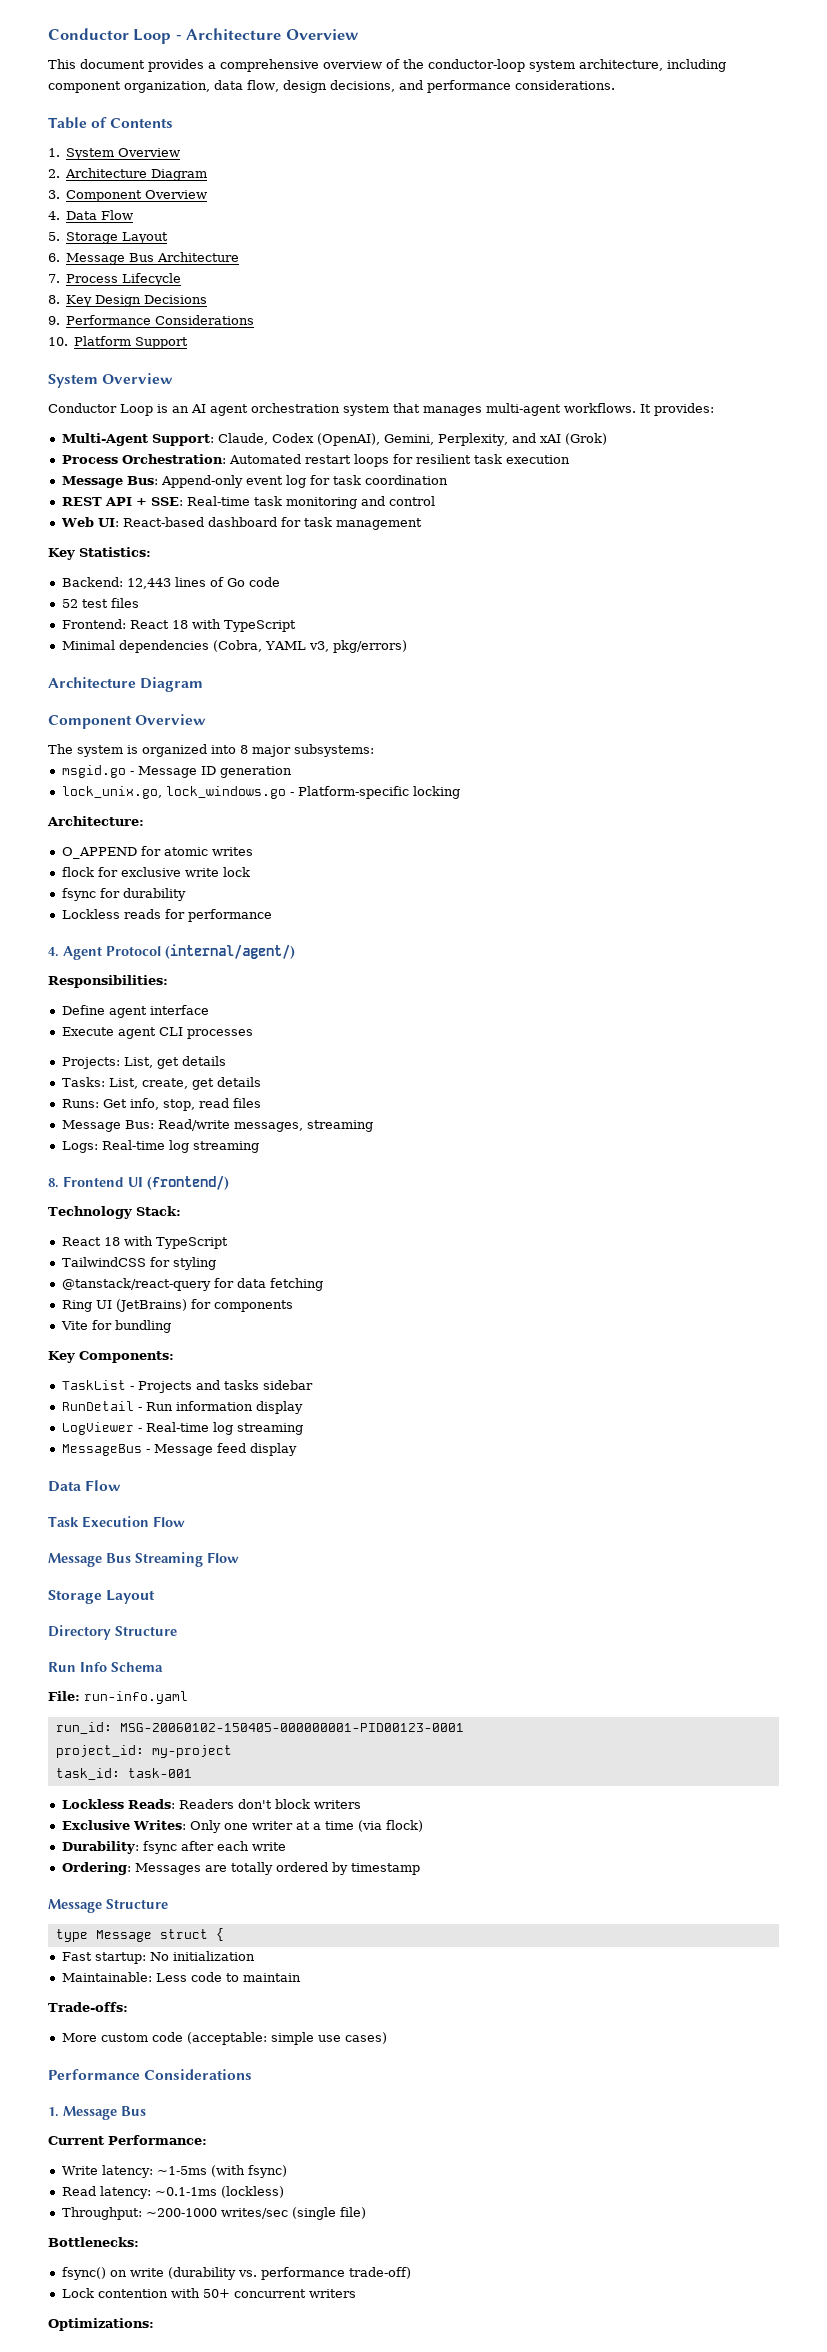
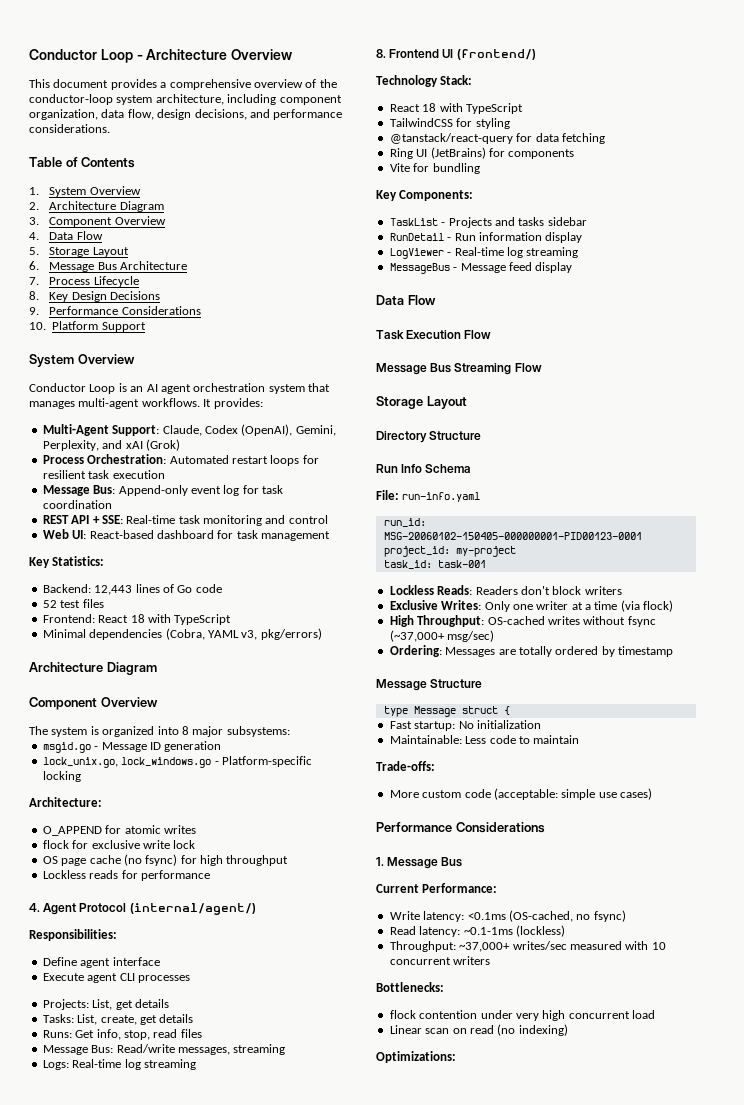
- fsync for durability
+ OS page cache (no fsync) for high throughput
- Durability: fsync after each write
+ High Throughput: OS-cached writes without fsync (~37,000+ msg/sec)
- Write latency: ~1-5ms (with fsync)
+ Write latency: <0.1ms (OS-cached, no fsync)
- Throughput: ~200-1000 writes/sec (single file)
+ Throughput: ~37,000+ writes/sec measured with 10 concurrent writers
  Bottlenecks:
- fsync() on write (durability vs. performance trade-off)
- Lock contention with 50+ concurrent writers
+ flock contention under very high concurrent load
+ Linear scan on read (no indexing)

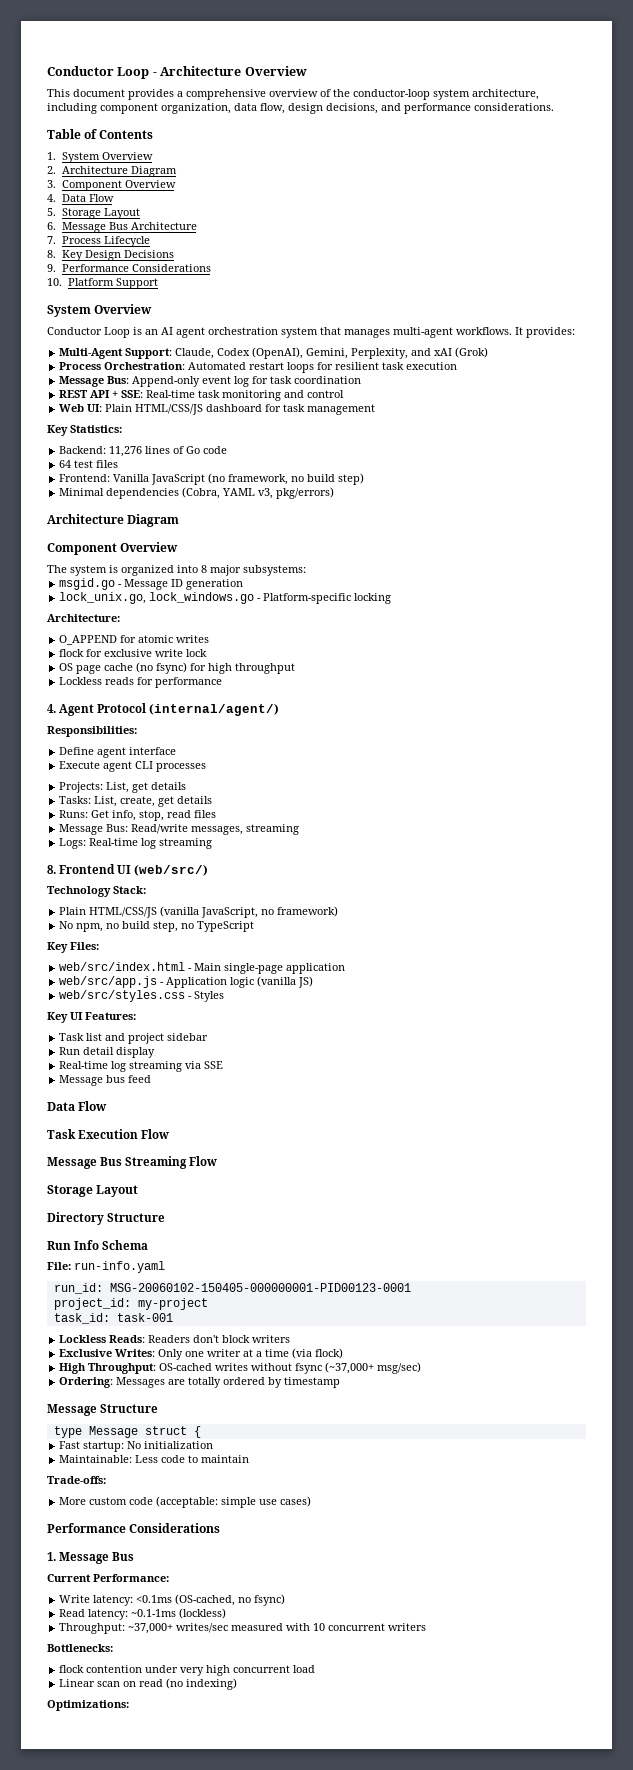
- Web UI: React-based dashboard for task management
+ Web UI: Plain HTML/CSS/JS dashboard for task management
- Backend: 12,443 lines of Go code
+ Backend: 11,276 lines of Go code
- 52 test files
+ 64 test files
- Frontend: React 18 with TypeScript
+ Frontend: Vanilla JavaScript (no framework, no build step)
- 8. Frontend UI (frontend/)
+ 8. Frontend UI (web/src/)
  Technology Stack:
- React 18 with TypeScript
- TailwindCSS for styling
- @tanstack/react-query for data fetching
- Ring UI (JetBrains) for components
- Vite for bundling
- Key Components:
- TaskList - Projects and tasks sidebar
- RunDetail - Run information display
- LogViewer - Real-time log streaming
- MessageBus - Message feed display
+ Plain HTML/CSS/JS (vanilla JavaScript, no framework)
+ No npm, no build step, no TypeScript
+ Key Files:
+ web/src/index.html - Main single-page application
+ web/src/app.js - Application logic (vanilla JS)
+ web/src/styles.css - Styles
+ Key UI Features:
+ Task list and project sidebar
+ Run detail display
+ Real-time log streaming via SSE
+ Message bus feed

